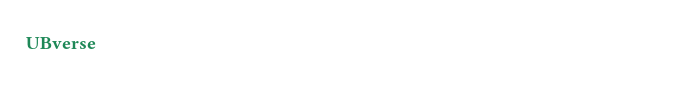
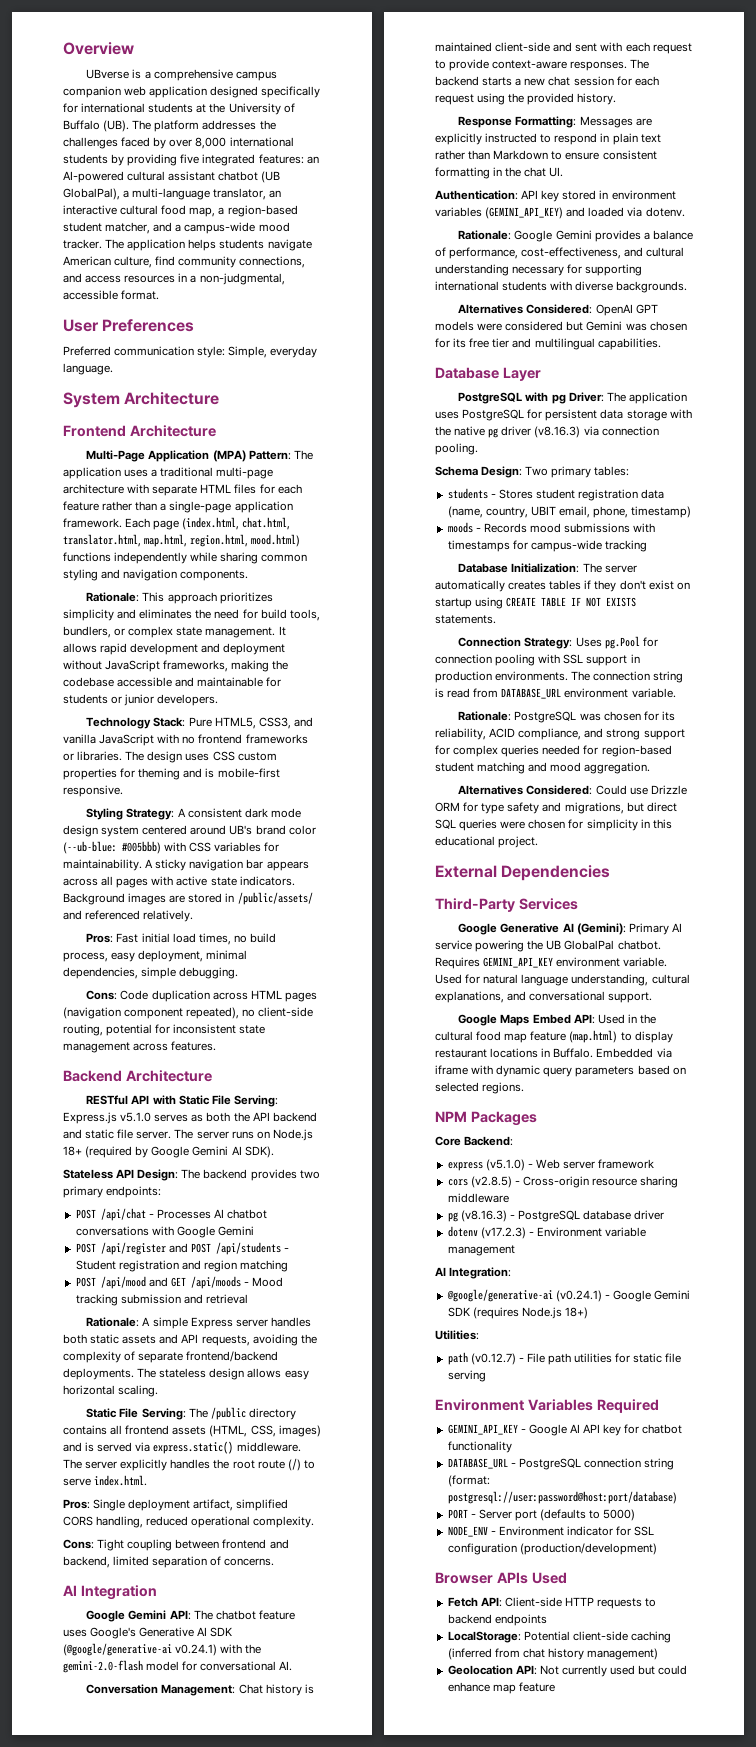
- UBverse
+ Overview
+ UBverse is a comprehensive campus companion web application designed specifically for international students at the University of Buffalo (UB). The platform addresses the challenges faced by over 8,000 international students by providing five integrated features: an AI-powered cultural assistant chatbot (UB GlobalPal), a multi-language translator, an interactive cultural food map, a region-based student matcher, and a campus-wide mood tracker. The application helps students navigate American culture, find community connections, and access resources in a non-judgmental, accessible format.
+ User Preferences
+ Preferred communication style: Simple, everyday language.
+ System Architecture
+ Frontend Architecture
+ Multi-Page Application (MPA) Pattern: The application uses a traditional multi-page architecture with separate HTML files for each feature rather than a single-page application framework. Each page (index.html, chat.html, translator.html, map.html, region.html, mood.html) functions independently while sharing common styling and navigation components.
+ Rationale: This approach prioritizes simplicity and eliminates the need for build tools, bundlers, or complex state management. It allows rapid development and deployment without JavaScript frameworks, making the codebase accessible and maintainable for students or junior developers.
+ Technology Stack: Pure HTML5, CSS3, and vanilla JavaScript with no frontend frameworks or libraries. The design uses CSS custom properties for theming and is mobile-first responsive.
+ Styling Strategy: A consistent dark mode design system centered around UB's brand color (--ub-blue: #005bbb) with CSS variables for maintainability. A sticky navigation bar appears across all pages with active state indicators. Background images are stored in /public/assets/ and referenced relatively.
+ Pros: Fast initial load times, no build process, easy deployment, minimal dependencies, simple debugging.
+ Cons: Code duplication across HTML pages (navigation component repeated), no client-side routing, potential for inconsistent state management across features.
+ Backend Architecture
+ RESTful API with Static File Serving: Express.js v5.1.0 serves as both the API backend and static file server. The server runs on Node.js 18+ (required by Google Gemini AI SDK).
+ Stateless API Design: The backend provides two primary endpoints:
+ POST /api/chat - Processes AI chatbot conversations with Google Gemini
+ POST /api/register and POST /api/students - Student registration and region matching
+ POST /api/mood and GET /api/moods - Mood tracking submission and retrieval
+ Rationale: A simple Express server handles both static assets and API requests, avoiding the complexity of separate frontend/backend deployments. The stateless design allows easy horizontal scaling.
+ Static File Serving: The /public directory contains all frontend assets (HTML, CSS, images) and is served via express.static() middleware. The server explicitly handles the root route (/) to serve index.html.
+ Pros: Single deployment artifact, simplified CORS handling, reduced operational complexity.
+ Cons: Tight coupling between frontend and backend, limited separation of concerns.
+ AI Integration
+ Google Gemini API: The chatbot feature uses Google's Generative AI SDK (@google/generative-ai v0.24.1) with the gemini-2.0-flash model for conversational AI.
+ Conversation Management: Chat history is maintained client-side and sent with each request to provide context-aware responses. The backend starts a new chat session for each request using the provided history.
+ Response Formatting: Messages are explicitly instructed to respond in plain text rather than Markdown to ensure consistent formatting in the chat UI.
+ Authentication: API key stored in environment variables (GEMINI_API_KEY) and loaded via dotenv.
+ Rationale: Google Gemini provides a balance of performance, cost-effectiveness, and cultural understanding necessary for supporting international students with diverse backgrounds.
+ Alternatives Considered: OpenAI GPT models were considered but Gemini was chosen for its free tier and multilingual capabilities.
+ Database Layer
+ PostgreSQL with pg Driver: The application uses PostgreSQL for persistent data storage with the native pg driver (v8.16.3) via connection pooling.
+ Schema Design: Two primary tables:
+ students - Stores student registration data (name, country, UBIT email, phone, timestamp)
+ moods - Records mood submissions with timestamps for campus-wide tracking
+ Database Initialization: The server automatically creates tables if they don't exist on startup using CREATE TABLE IF NOT EXISTS statements.
+ Connection Strategy: Uses pg.Pool for connection pooling with SSL support in production environments. The connection string is read from DATABASE_URL environment variable.
+ Rationale: PostgreSQL was chosen for its reliability, ACID compliance, and strong support for complex queries needed for region-based student matching and mood aggregation.
+ Alternatives Considered: Could use Drizzle ORM for type safety and migrations, but direct SQL queries were chosen for simplicity in this educational project.
+ External Dependencies
+ Third-Party Services
+ Google Generative AI (Gemini): Primary AI service powering the UB GlobalPal chatbot. Requires GEMINI_API_KEY environment variable. Used for natural language understanding, cultural explanations, and conversational support.
+ Google Maps Embed API: Used in the cultural food map feature (map.html) to display restaurant locations in Buffalo. Embedded via iframe with dynamic query parameters based on selected regions.
+ NPM Packages
+ Core Backend:
+ express (v5.1.0) - Web server framework
+ cors (v2.8.5) - Cross-origin resource sharing middleware
+ pg (v8.16.3) - PostgreSQL database driver
+ dotenv (v17.2.3) - Environment variable management
+ AI Integration:
+ @google/generative-ai (v0.24.1) - Google Gemini SDK (requires Node.js 18+)
+ Utilities:
+ path (v0.12.7) - File path utilities for static file serving
+ Environment Variables Required
+ GEMINI_API_KEY - Google AI API key for chatbot functionality
+ DATABASE_URL - PostgreSQL connection string (format: postgresql://user:password@host:port/database)
+ PORT - Server port (defaults to 5000)
+ NODE_ENV - Environment indicator for SSL configuration (production/development)
+ Browser APIs Used
+ Fetch API: Client-side HTTP requests to backend endpoints
+ LocalStorage: Potential client-side caching (inferred from chat history management)
+ Geolocation API: Not currently used but could enhance map feature

